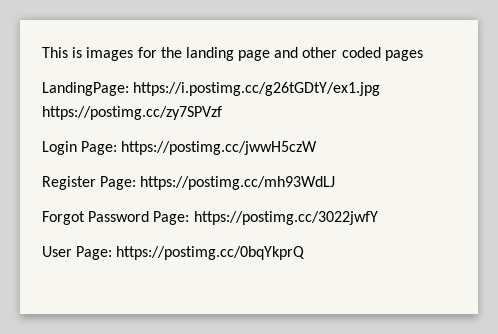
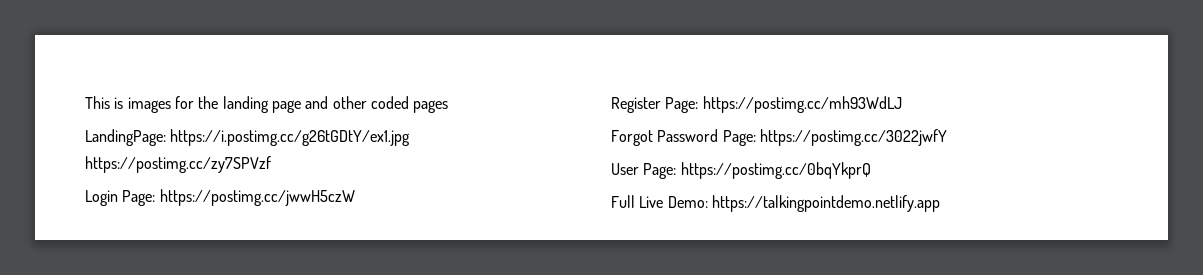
+ Full Live Demo: https://talkingpointdemo.netlify.app

